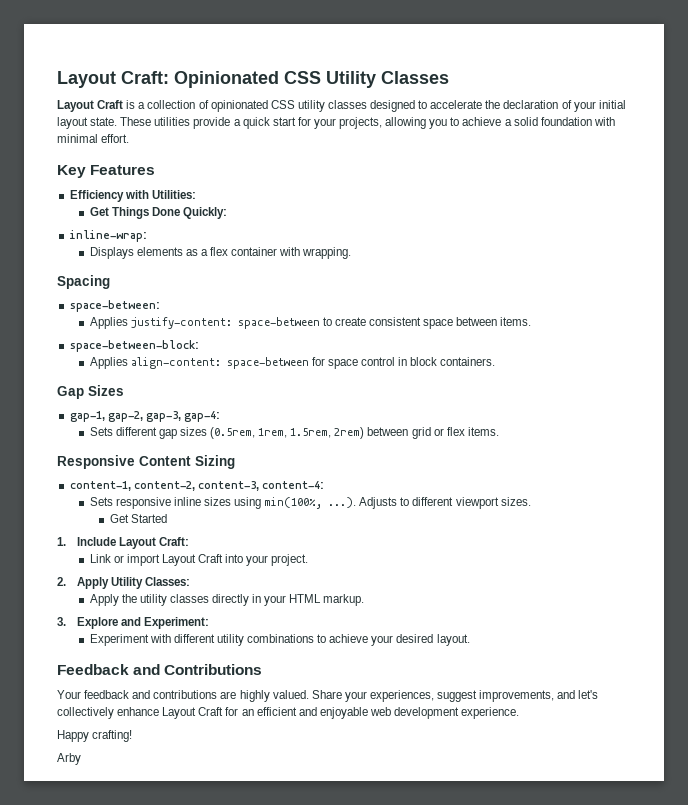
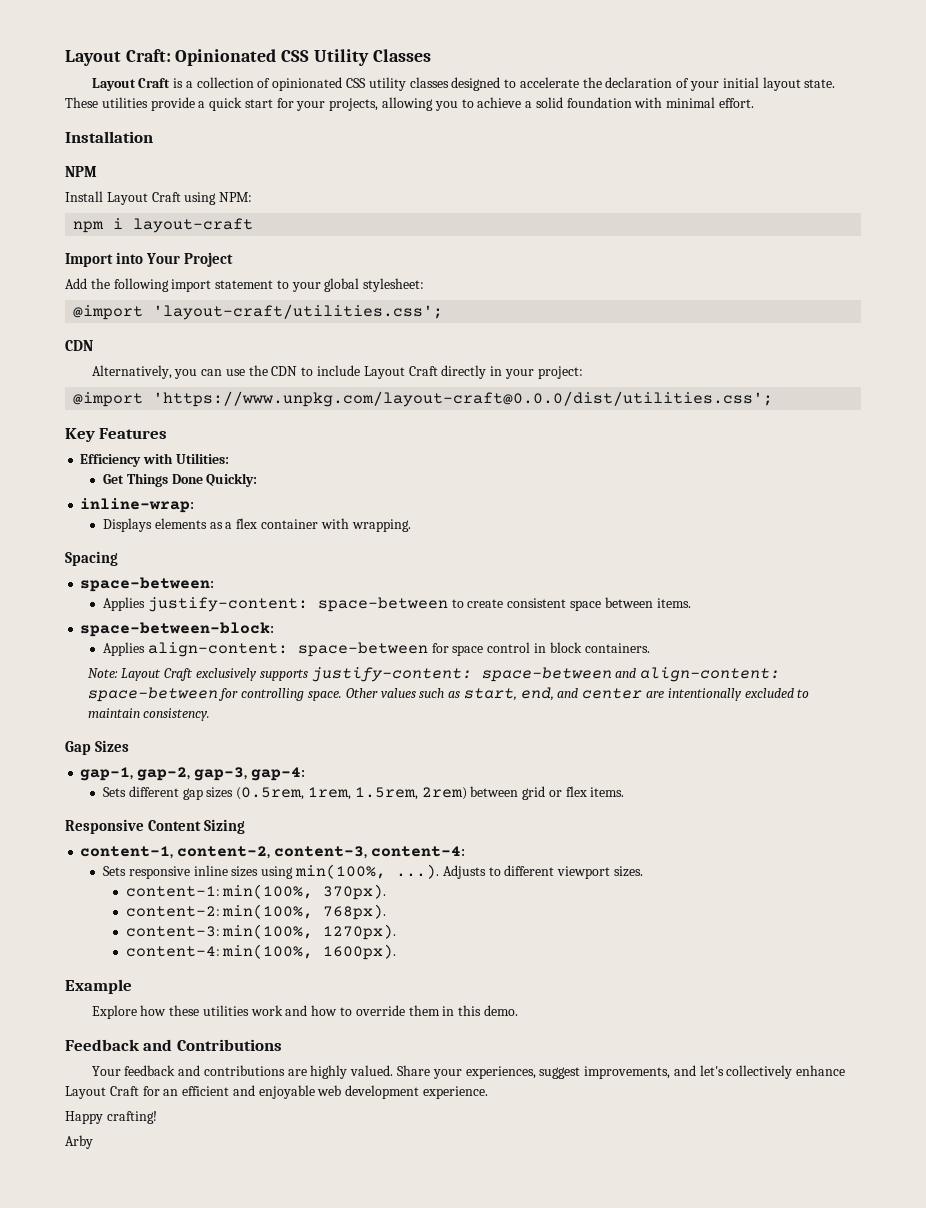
+ Installation
+ NPM
+ Install Layout Craft using NPM:
+ npm i layout-craft
+ Import into Your Project
+ Add the following import statement to your global stylesheet:
+ @import 'layout-craft/utilities.css';
+ CDN
+ Alternatively, you can use the CDN to include Layout Craft directly in your project:
+ @import 'https://www.unpkg.com/layout-craft@0.0.0/dist/utilities.css';
+ Note: Layout Craft exclusively supports justify-content: space-between and align-content: space-between for controlling space. Other values such as start, end, and center are intentionally excluded to maintain consistency.
- Get Started
- 1. Include Layout Craft:
- Link or import Layout Craft into your project.
- 2. Apply Utility Classes:
- Apply the utility classes directly in your HTML markup.
- 3. Explore and Experiment:
- Experiment with different utility combinations to achieve your desired layout.
+ content-1: min(100%, 370px).
+ content-2: min(100%, 768px).
+ content-3: min(100%, 1270px).
+ content-4: min(100%, 1600px).
+ Example
+ Explore how these utilities work and how to override them in this demo.

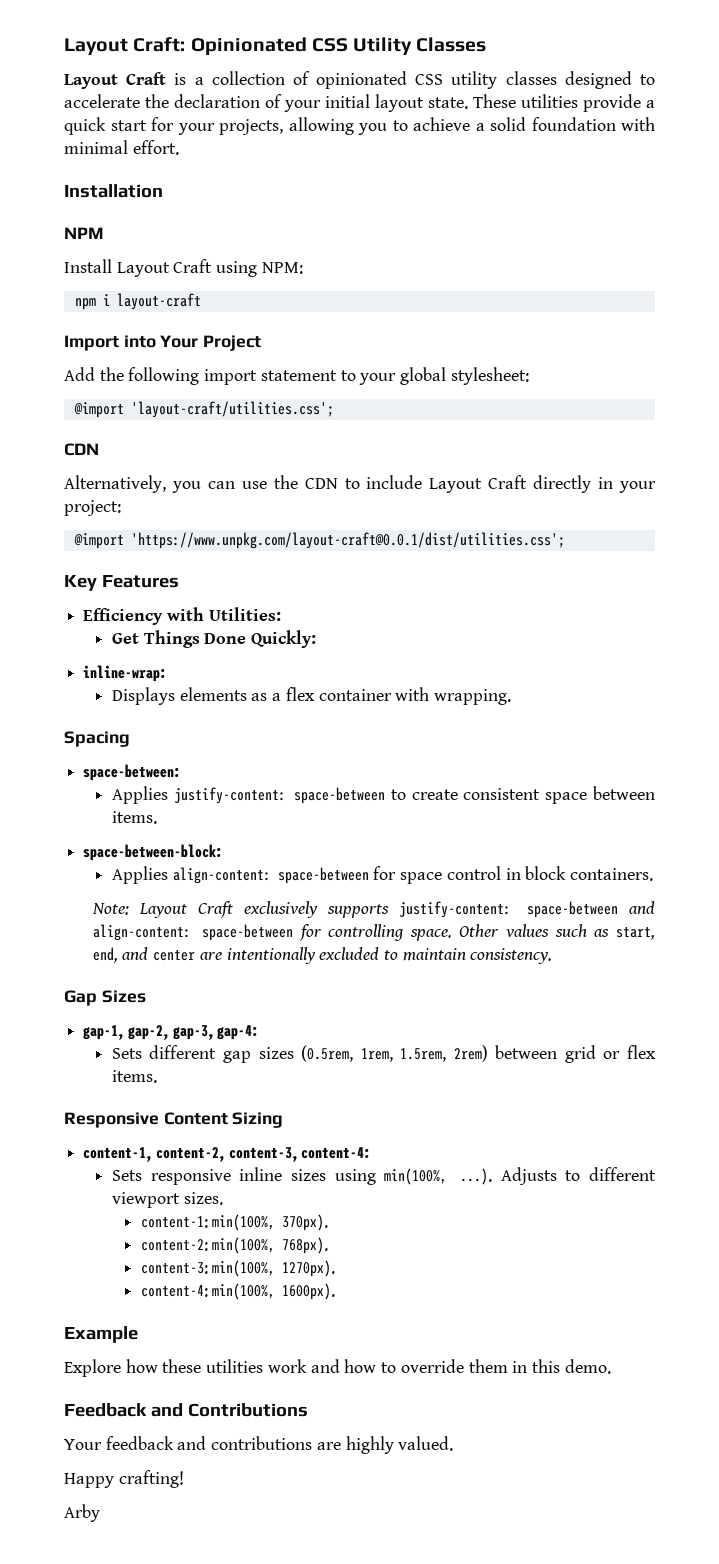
- @import 'https://www.unpkg.com/layout-craft@0.0.0/dist/utilities.css';
+ @import 'https://www.unpkg.com/layout-craft@0.0.1/dist/utilities.css';
- Share your experiences, suggest improvements, and let's collectively enhance Layout Craft for an efficient and enjoyable web development experience.

